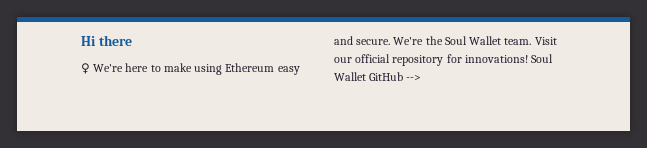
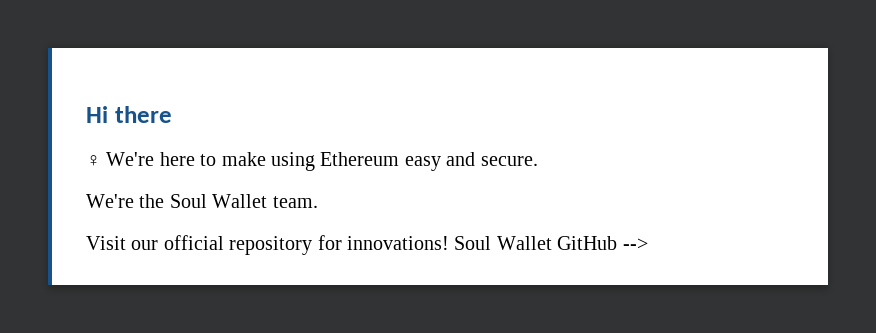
- ♀ We're here to make using Ethereum easy and secure. We're the Soul Wallet team. Visit our official repository for innovations!
+ ♀ We're here to make using Ethereum easy and secure.
+ We're the Soul Wallet team.
+ Visit our official repository for innovations!

